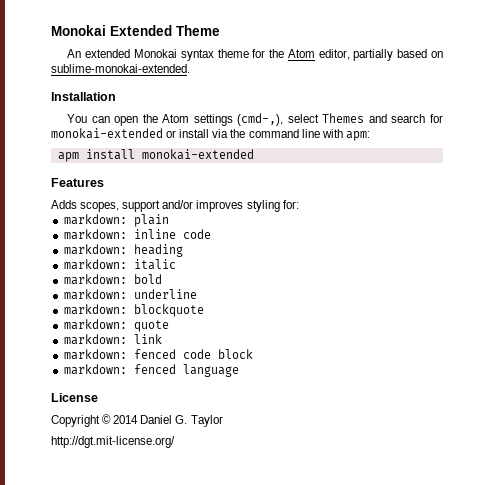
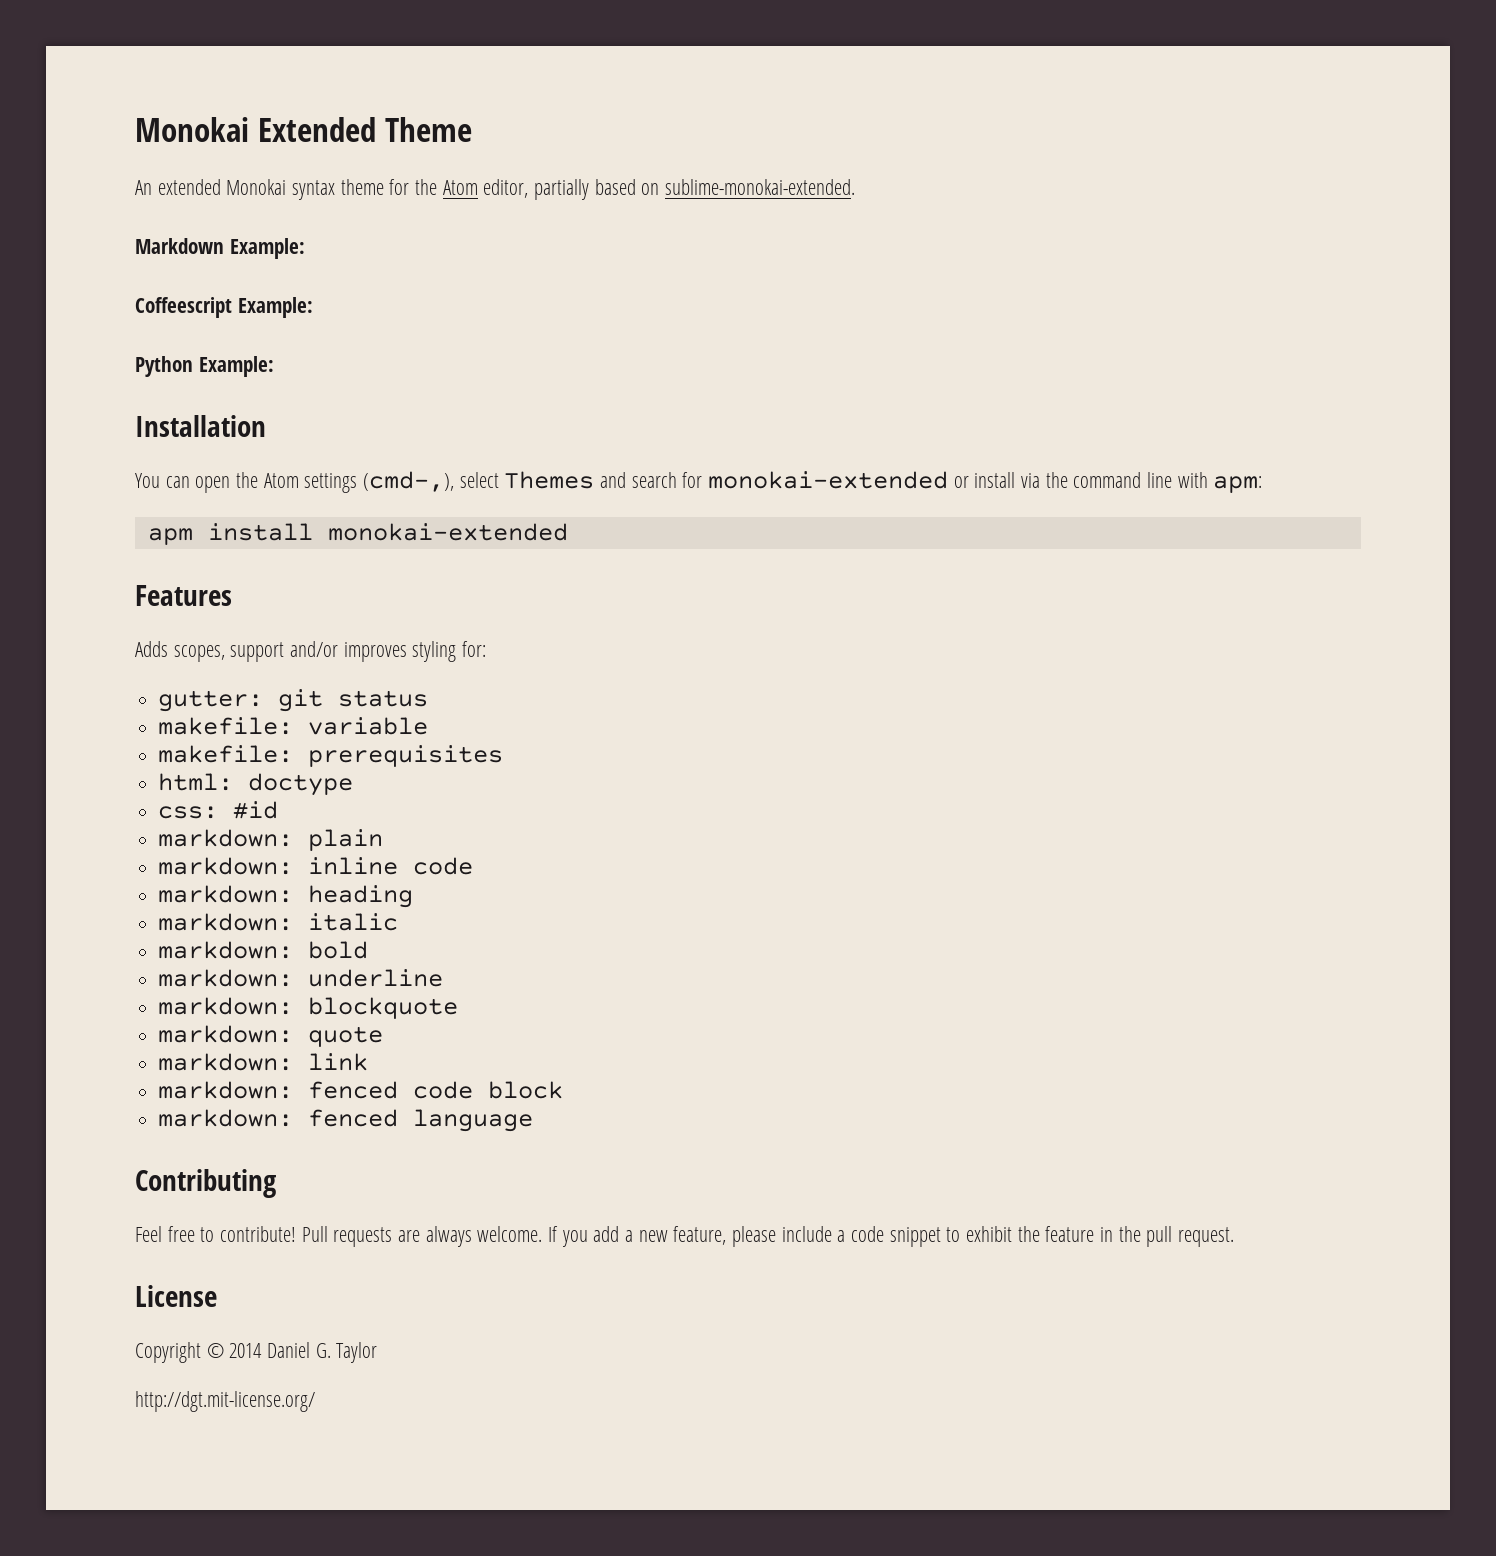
+ Markdown Example:
+ Coffeescript Example:
+ Python Example:
+ gutter: git status
+ makefile: variable
+ makefile: prerequisites
+ html: doctype
+ css: #id
+ Contributing
+ Feel free to contribute! Pull requests are always welcome. If you add a new feature, please include a code snippet to exhibit the feature in the pull request.

